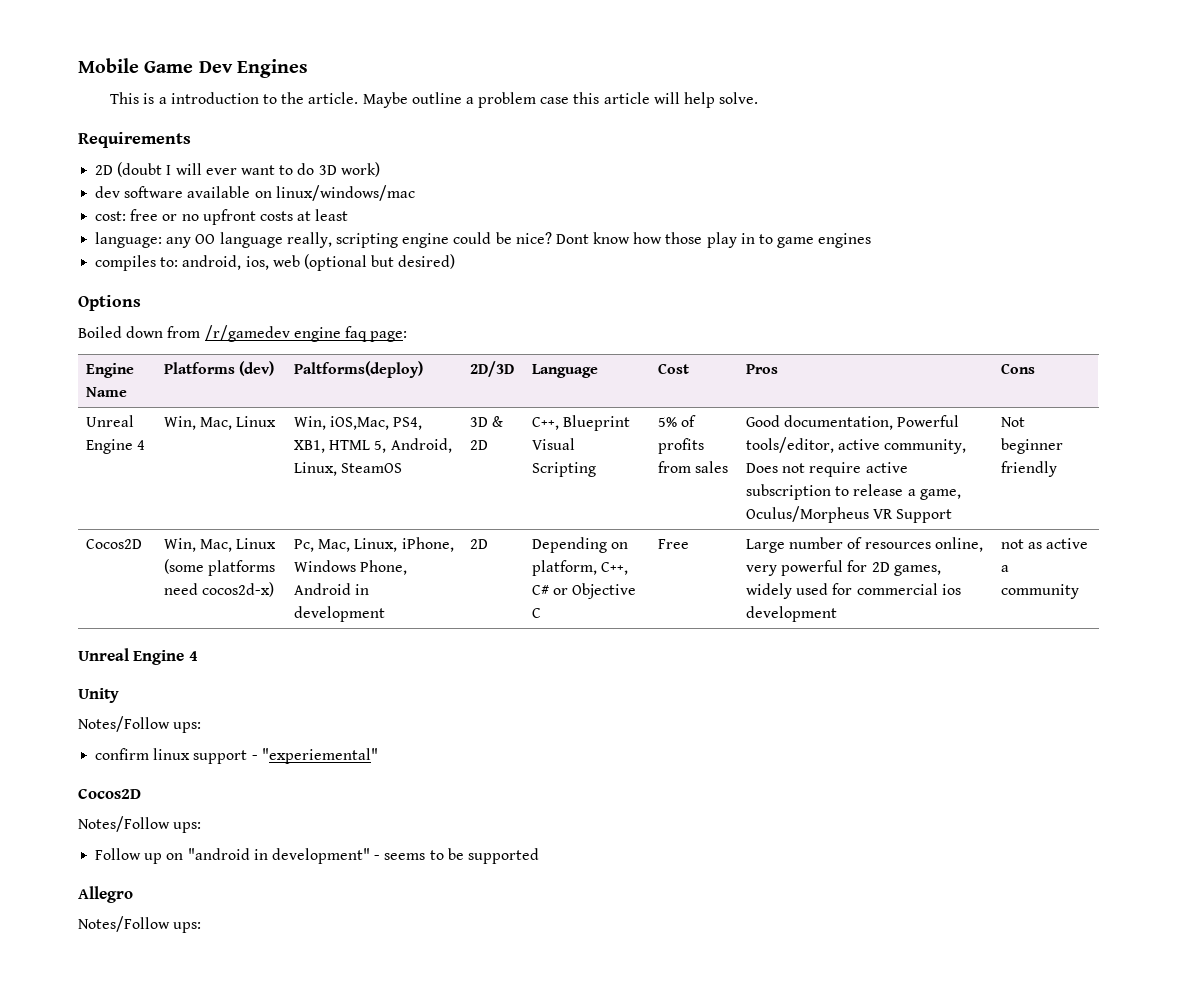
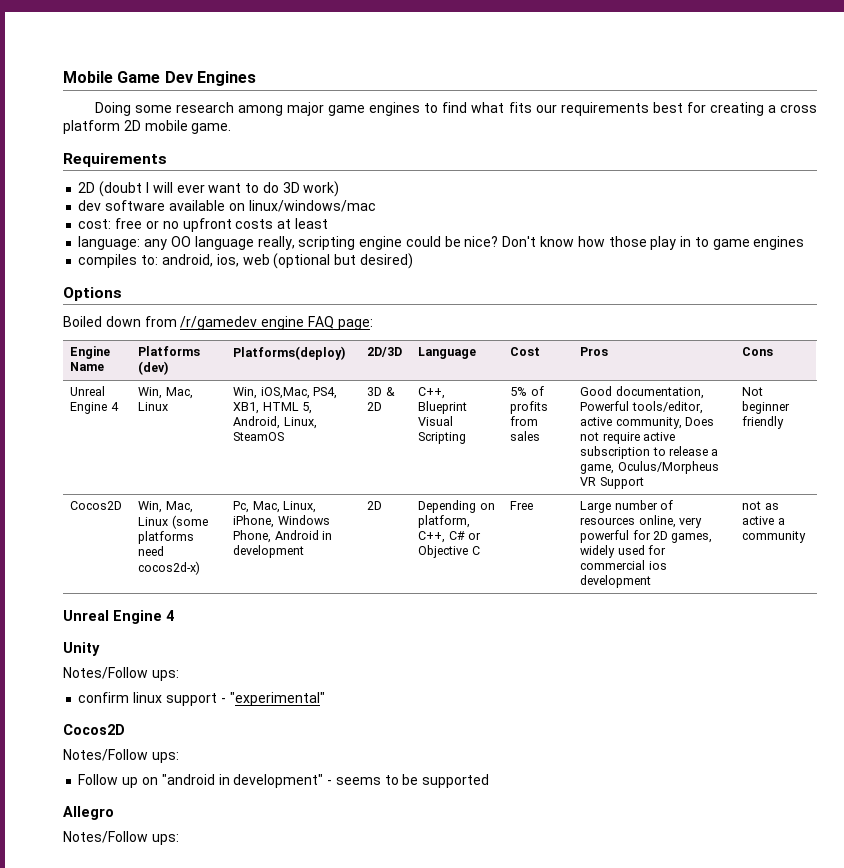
- This is a introduction to the article. Maybe outline a problem case this article will help solve.
+ Doing some research among major game engines to find what fits our requirements best for creating a cross platform 2D mobile game.
- Dont know how those play in to game engines
+ Don't know how those play in to game engines
- Boiled down from /r/gamedev engine faq page:
+ Boiled down from /r/gamedev engine FAQ page:
- Engine Name | Platforms (dev) | Paltforms(deploy) | 2D/3D | Language | Cost | Pros | Cons
+ Engine Name | Platforms (dev) | Platforms(deploy) | 2D/3D | Language | Cost | Pros | Cons
- confirm linux support - "experiemental"
+ confirm linux support - "experimental"

